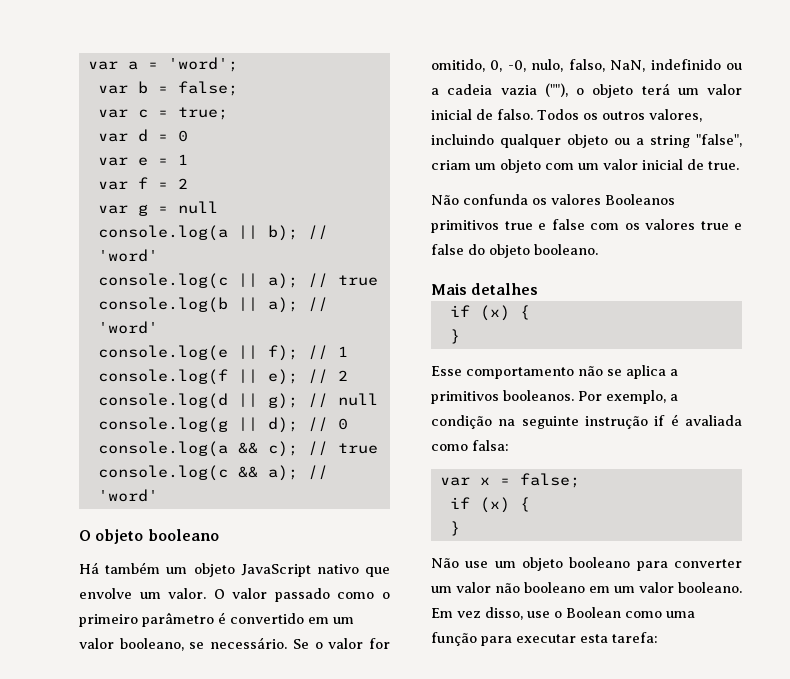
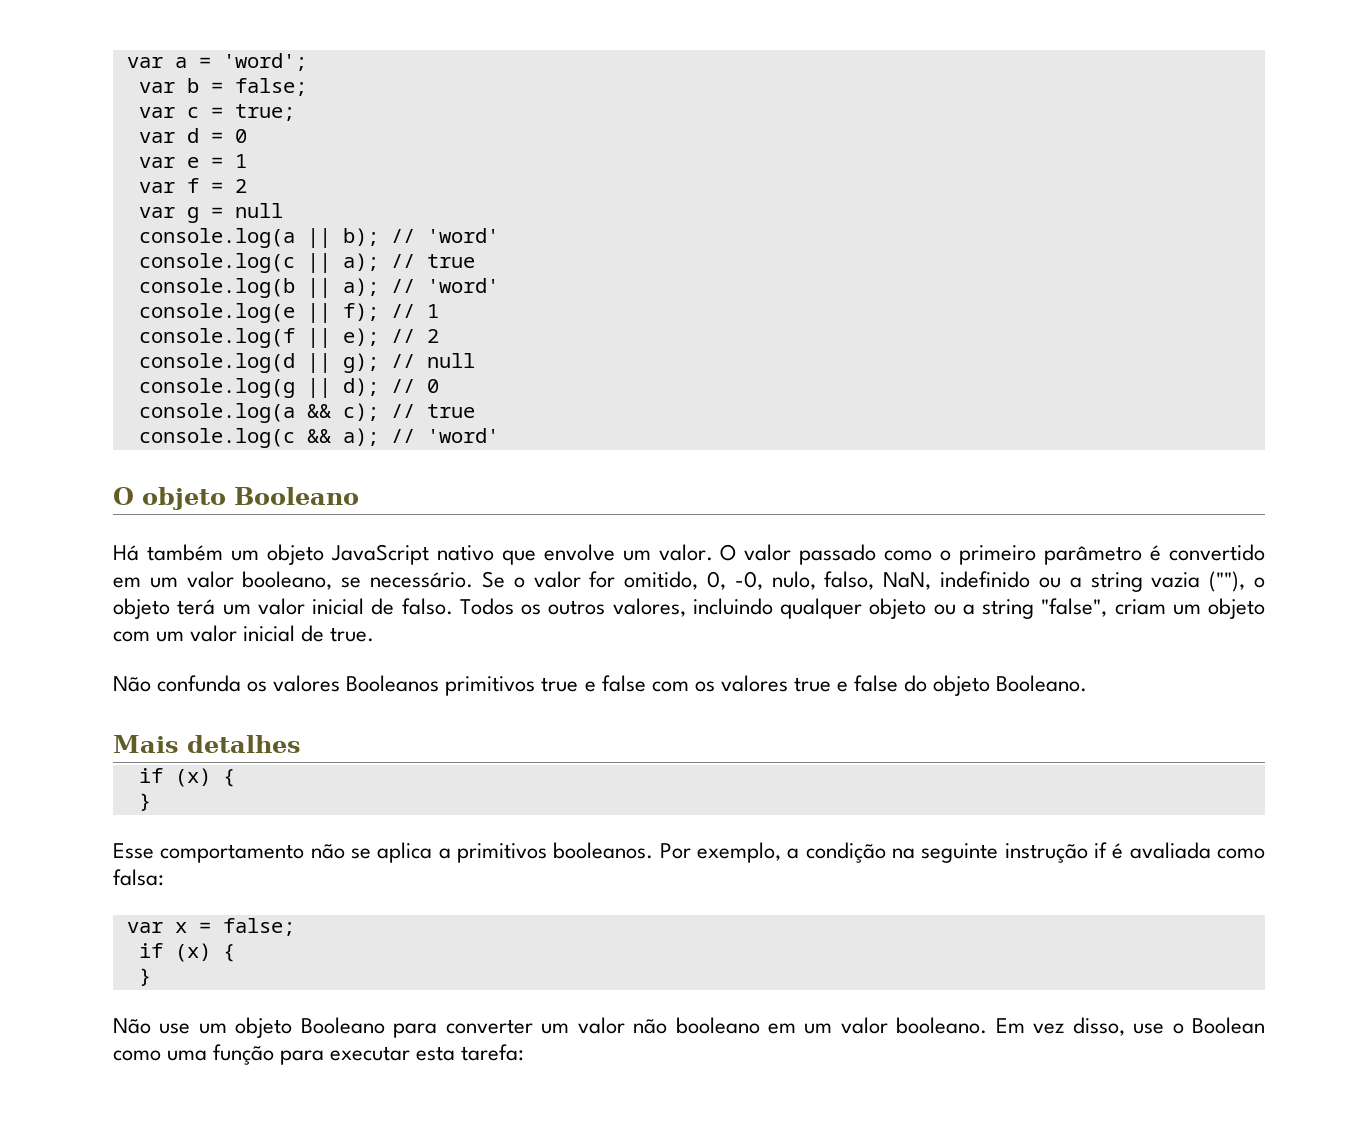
- O objeto booleano
+ O objeto Booleano
- Se o valor for omitido, 0, -0, nulo, falso, NaN, indefinido ou a cadeia vazia (""), o objeto terá um valor inicial de falso.
+ Se o valor for omitido, 0, -0, nulo, falso, NaN, indefinido ou a string vazia (""), o objeto terá um valor inicial de falso.
- Não confunda os valores Booleanos primitivos true e false com os valores true e false do objeto booleano.
+ Não confunda os valores Booleanos primitivos true e false com os valores true e false do objeto Booleano.
- Não use um objeto booleano para converter um valor não booleano em um valor booleano.
+ Não use um objeto Booleano para converter um valor não booleano em um valor booleano.

